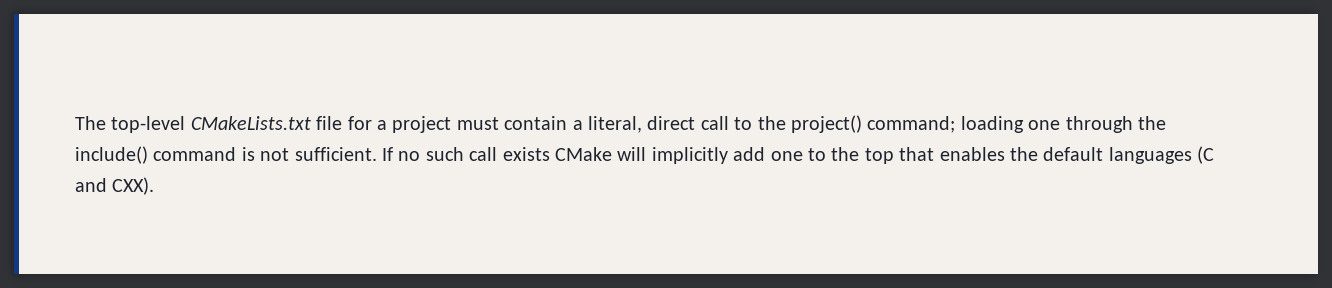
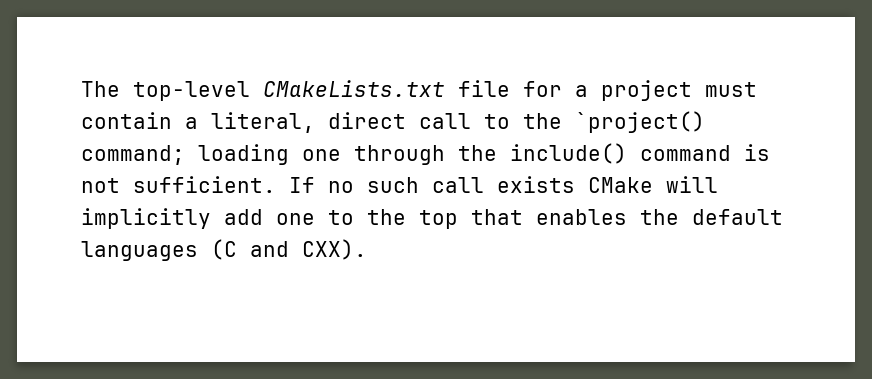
- The top-level CMakeLists.txt file for a project must contain a literal, direct call to the project() command; loading one through the include() command is not sufficient.
+ The top-level CMakeLists.txt file for a project must contain a literal, direct call to the `project() command; loading one through the include() command is not sufficient.

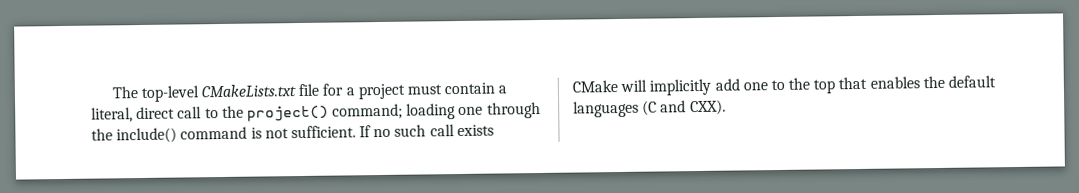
- The top-level CMakeLists.txt file for a project must contain a literal, direct call to the `project() command; loading one through the include() command is not sufficient.
+ The top-level CMakeLists.txt file for a project must contain a literal, direct call to the project() command; loading one through the include() command is not sufficient.

